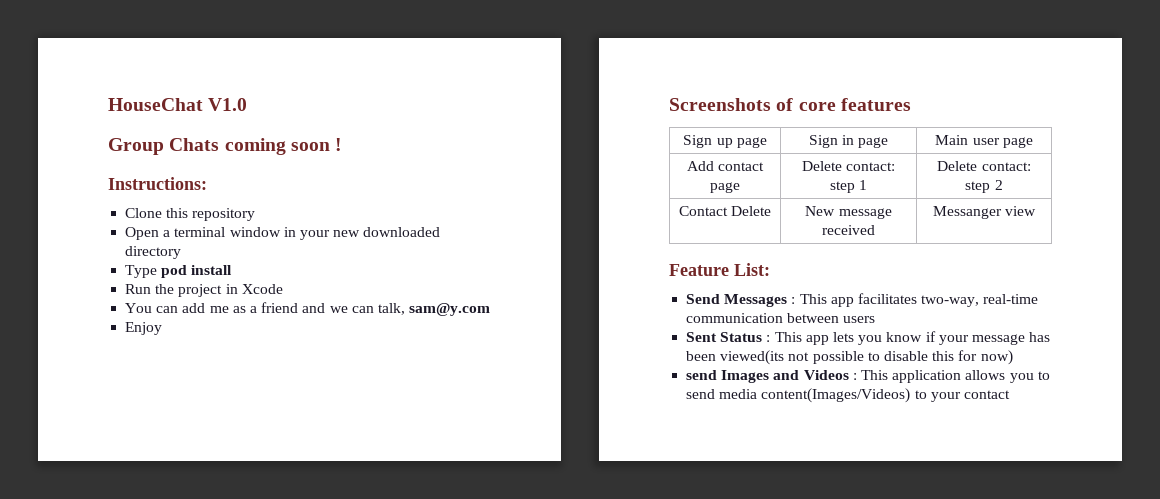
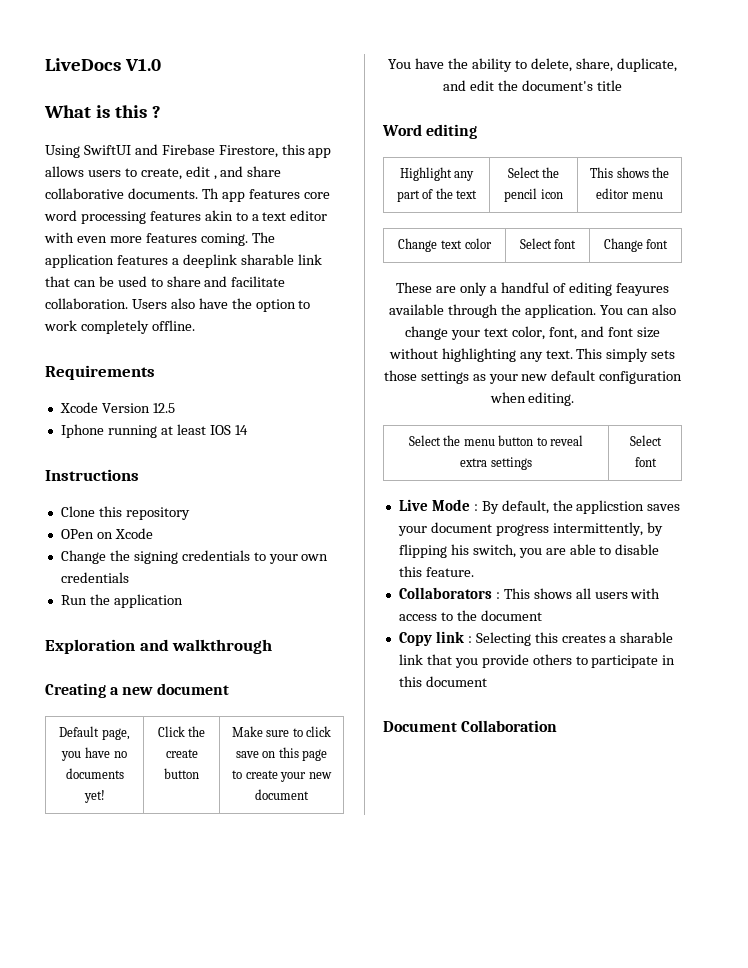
- HouseChat V1.0
+ LiveDocs V1.0
- Group Chats coming soon !
- Instructions:
+ What is this ?
+ Using SwiftUI and Firebase Firestore, this app allows users to create, edit , and share collaborative documents. Th app features core word processing features akin to a text editor with even more features coming. The application features a deeplink sharable link that can be used to share and facilitate collaboration. Users also have the option to work completely offline.
+ Requirements
+ Xcode Version 12.5
+ Iphone running at least IOS 14
+ Instructions
  Clone this repository
- Open a terminal window in your new downloaded directory
- Type pod install
- Run the project in Xcode
- You can add me as a friend and we can talk, sam@y.com
- Enjoy
- Screenshots of core features
- Sign up page | Sign in page | Main user page
- Add contact page | Delete contact: step 1 | Delete contact: step 2
- Contact Delete | New message received | Messanger view
- Feature List:
- Send Messages : This app facilitates two-way, real-time communication between users
- Sent Status : This app lets you know if your message has been viewed(its not possible to disable this for now)
- send Images and Videos : This application allows you to send media content(Images/Videos) to your contact
+ OPen on Xcode
+ Change the signing credentials to your own credentials
+ Run the application
+ Exploration and walkthrough
+ Creating a new document
+ Default page, you have no documents yet! | Click the create button | Make sure to click save on this page to create your new document
+ You have the ability to delete, share, duplicate, and edit the document's title
+ Word editing
+ Highlight any part of the text | Select the pencil icon | This shows the editor menu
+ Change text color | Select font | Change font
+ These are only a handful of editing feayures available through the application. You can also change your text color, font, and font size without highlighting any text. This simply sets those settings as your new default configuration when editing.
+ Select the menu button to reveal extra settings | Select font
+ Live Mode : By default, the applicstion saves your document progress intermittently, by flipping his switch, you are able to disable this feature.
+ Collaborators : This shows all users with access to the document
+ Copy link : Selecting this creates a sharable link that you provide others to participate in this document
+ Document Collaboration

